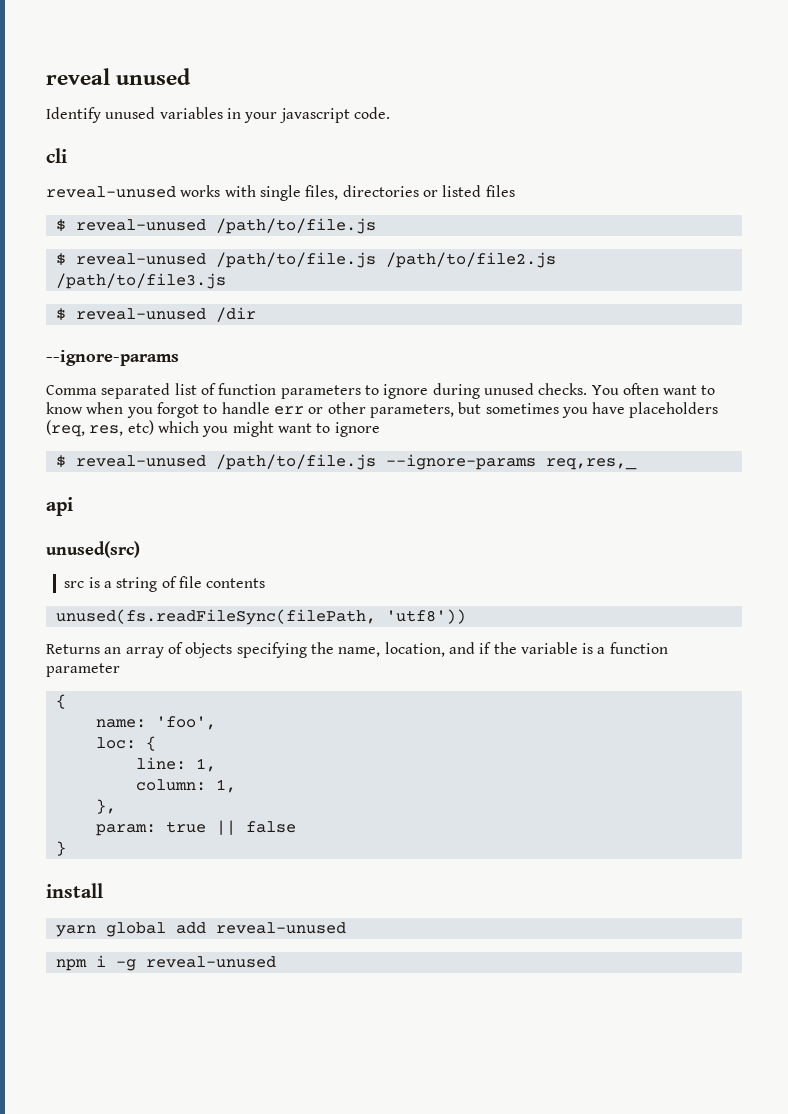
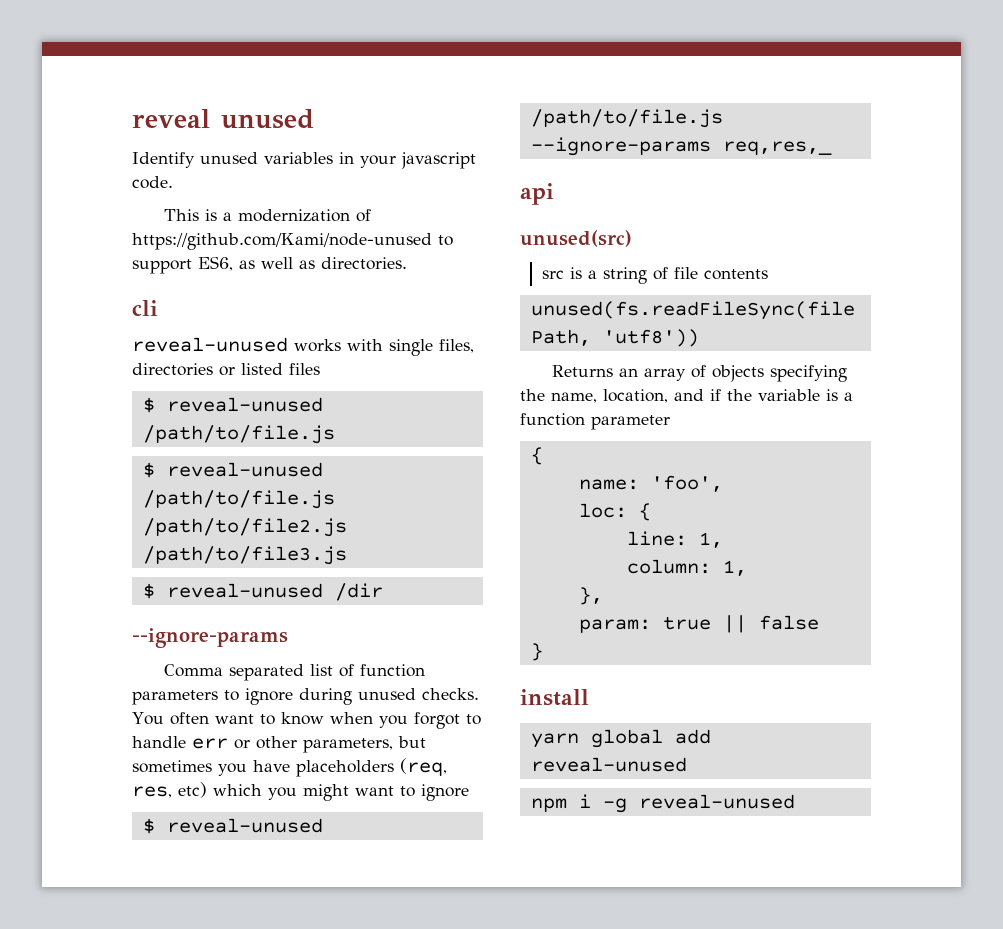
+ This is a modernization of https://github.com/Kami/node-unused to support ES6, as well as directories.

